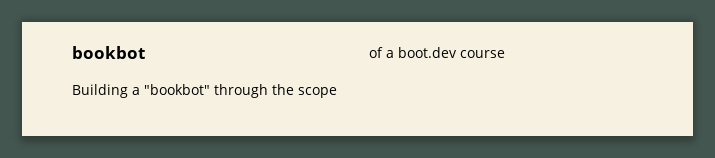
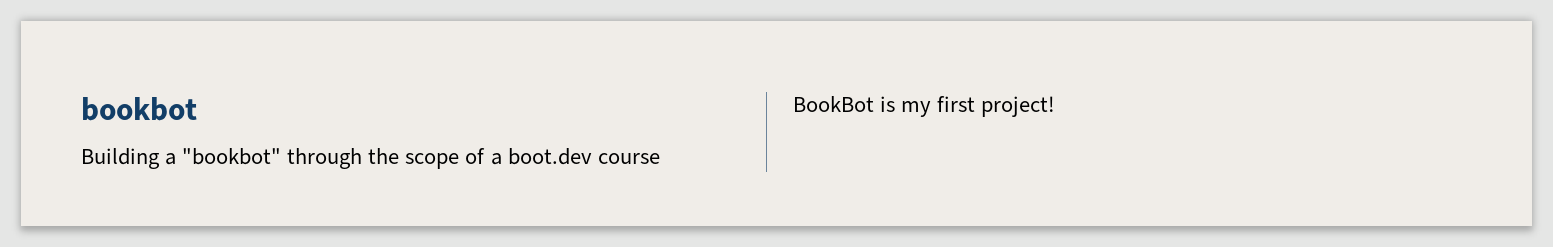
- Building a "bookbot" through the scope of a boot.dev course
+ Building a "bookbot" through the scope of a boot.dev course BookBot is my first project!

